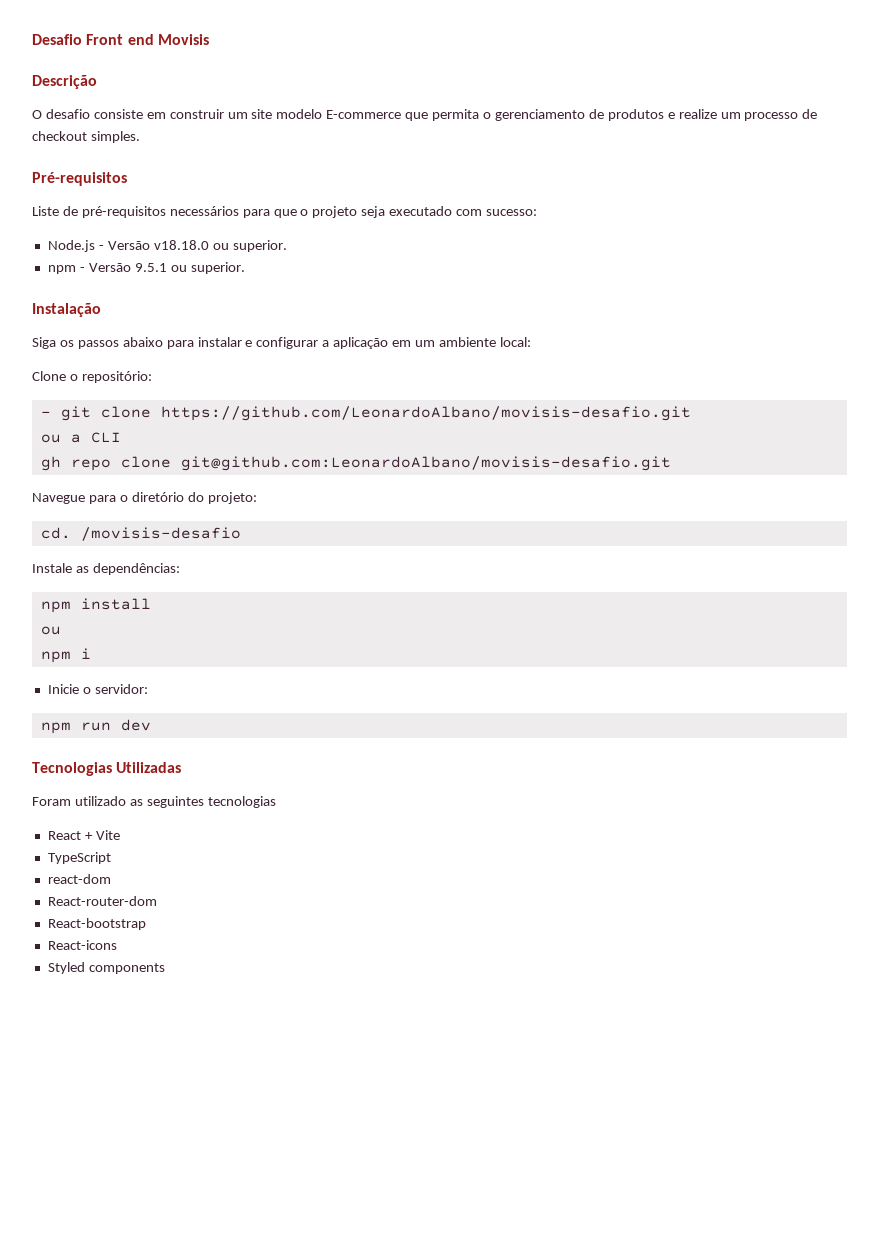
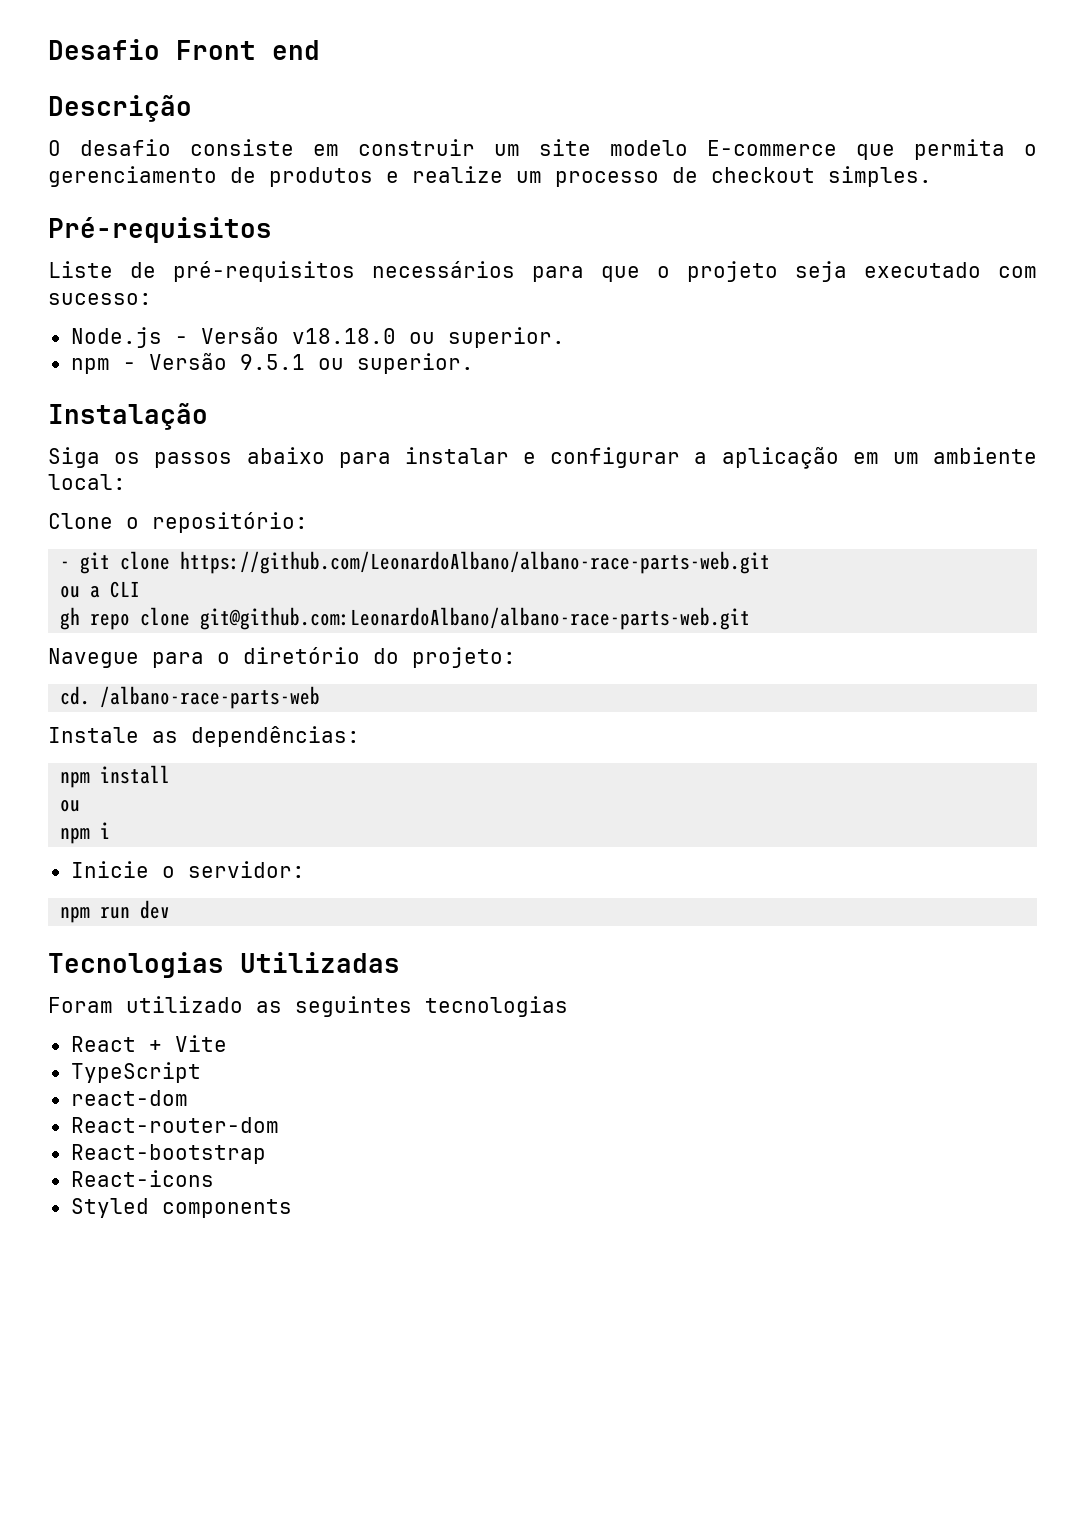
- Desafio Front end Movisis
+ Desafio Front end
- - git clone https://github.com/LeonardoAlbano/movisis-desafio.git
+ - git clone https://github.com/LeonardoAlbano/albano-race-parts-web.git
- gh repo clone git@github.com:LeonardoAlbano/movisis-desafio.git
+ gh repo clone git@github.com:LeonardoAlbano/albano-race-parts-web.git
- /movisis-desafio
+ /albano-race-parts-web

